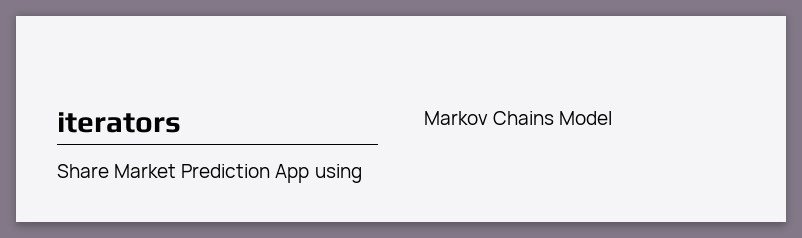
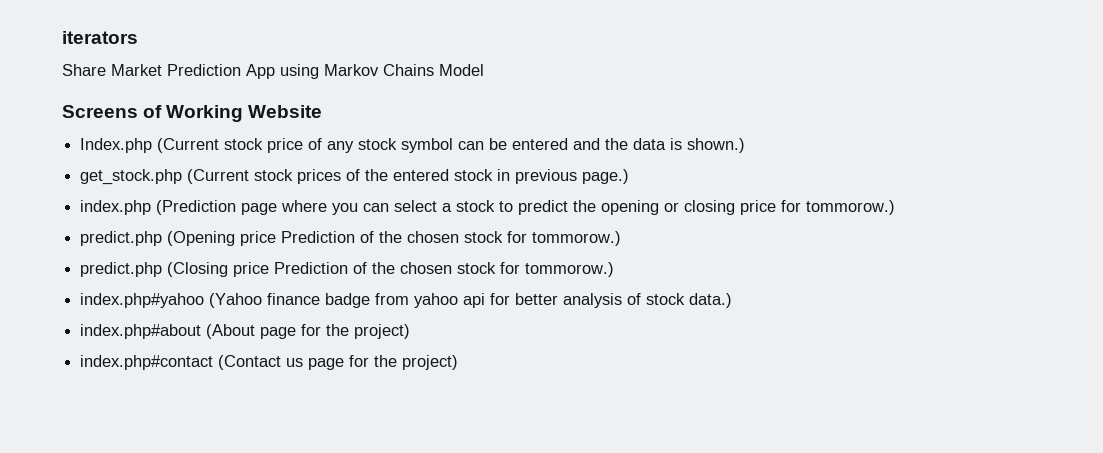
+ Screens of Working Website
+ Index.php (Current stock price of any stock symbol can be entered and the data is shown.)
+ get_stock.php (Current stock prices of the entered stock in previous page.)
+ index.php (Prediction page where you can select a stock to predict the opening or closing price for tommorow.)
+ predict.php (Opening price Prediction of the chosen stock for tommorow.)
+ predict.php (Closing price Prediction of the chosen stock for tommorow.)
+ index.php#yahoo (Yahoo finance badge from yahoo api for better analysis of stock data.)
+ index.php#about (About page for the project)
+ index.php#contact (Contact us page for the project)

